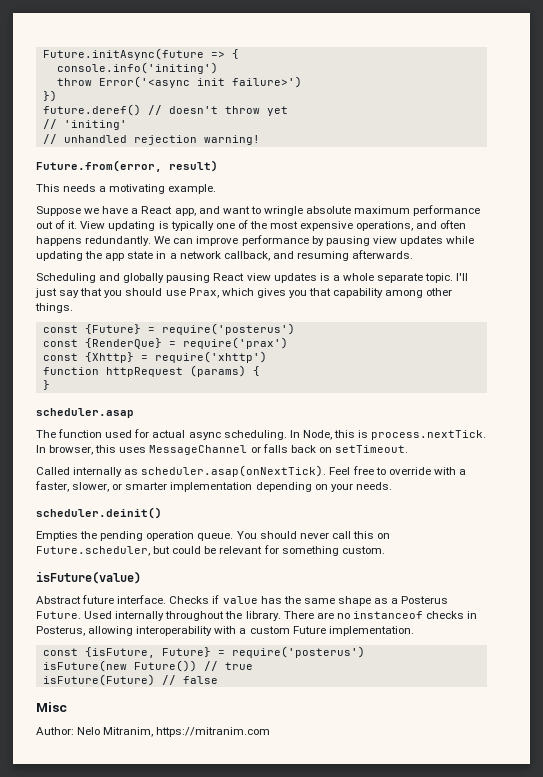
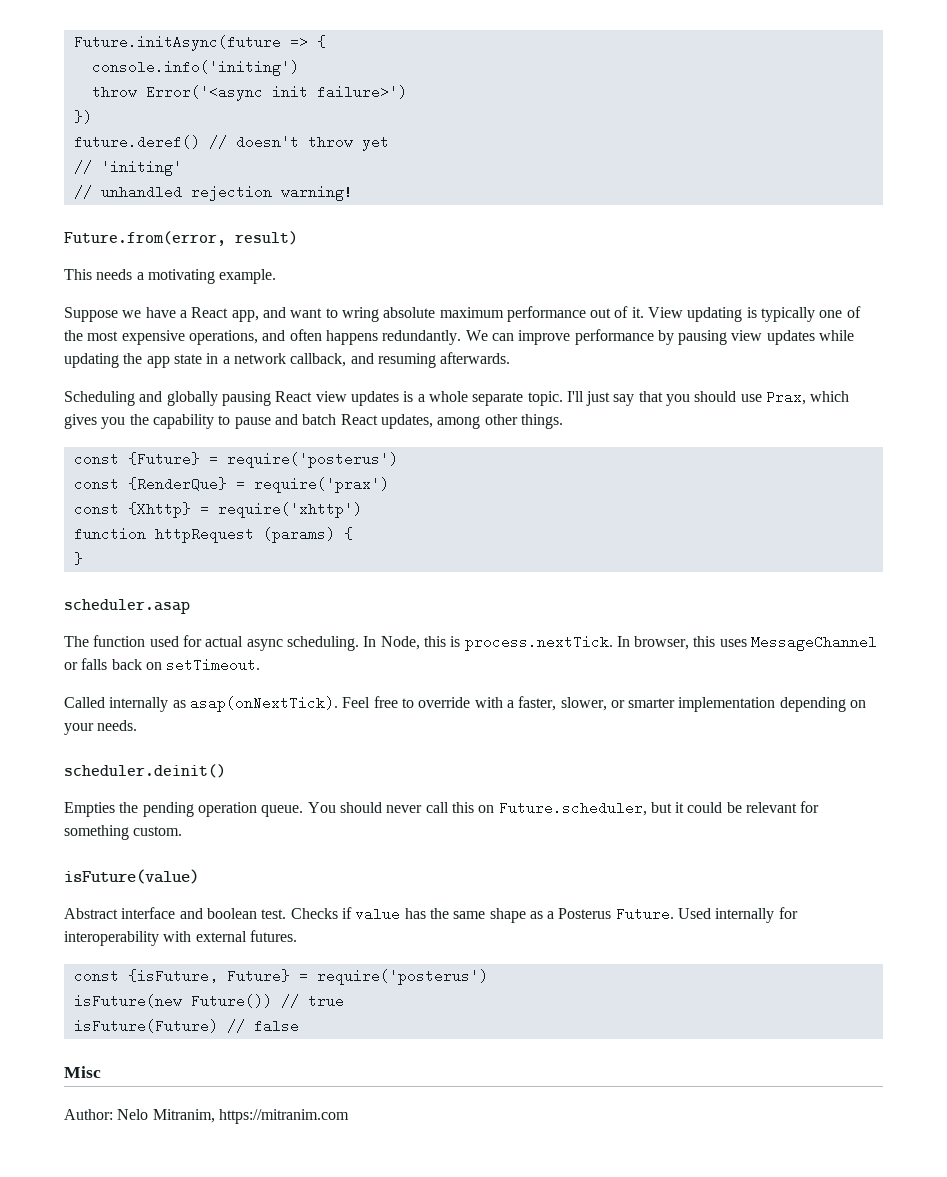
- Suppose we have a React app, and want to wringle absolute maximum performance out of it.
+ Suppose we have a React app, and want to wring absolute maximum performance out of it.
- I'll just say that you should use Prax, which gives you that capability among other things.
+ I'll just say that you should use Prax, which gives you the capability to pause and batch React updates, among other things.
- Called internally as scheduler.asap(onNextTick). Feel free to override with a faster, slower, or smarter implementation depending on your needs.
+ Called internally as asap(onNextTick). Feel free to override with a faster, slower, or smarter implementation depending on your needs.
- You should never call this on Future.scheduler, but could be relevant for something custom.
+ You should never call this on Future.scheduler, but it could be relevant for something custom.
- Abstract future interface.
+ Abstract interface and boolean test.
- Used internally throughout the library. There are no instanceof checks in Posterus, allowing interoperability with a custom Future implementation.
+ Used internally for interoperability with external futures.

